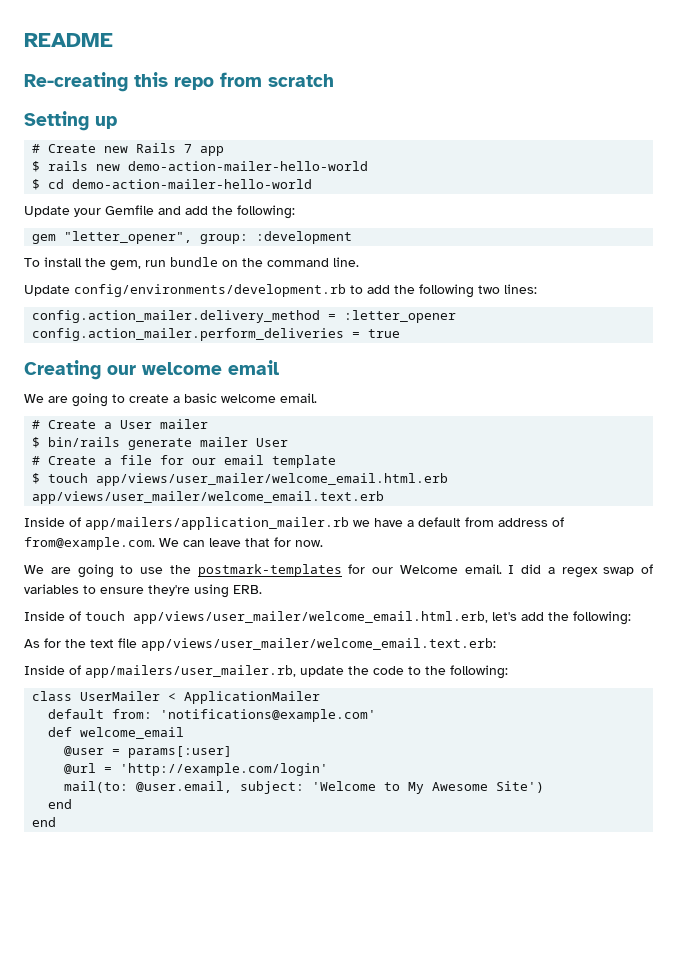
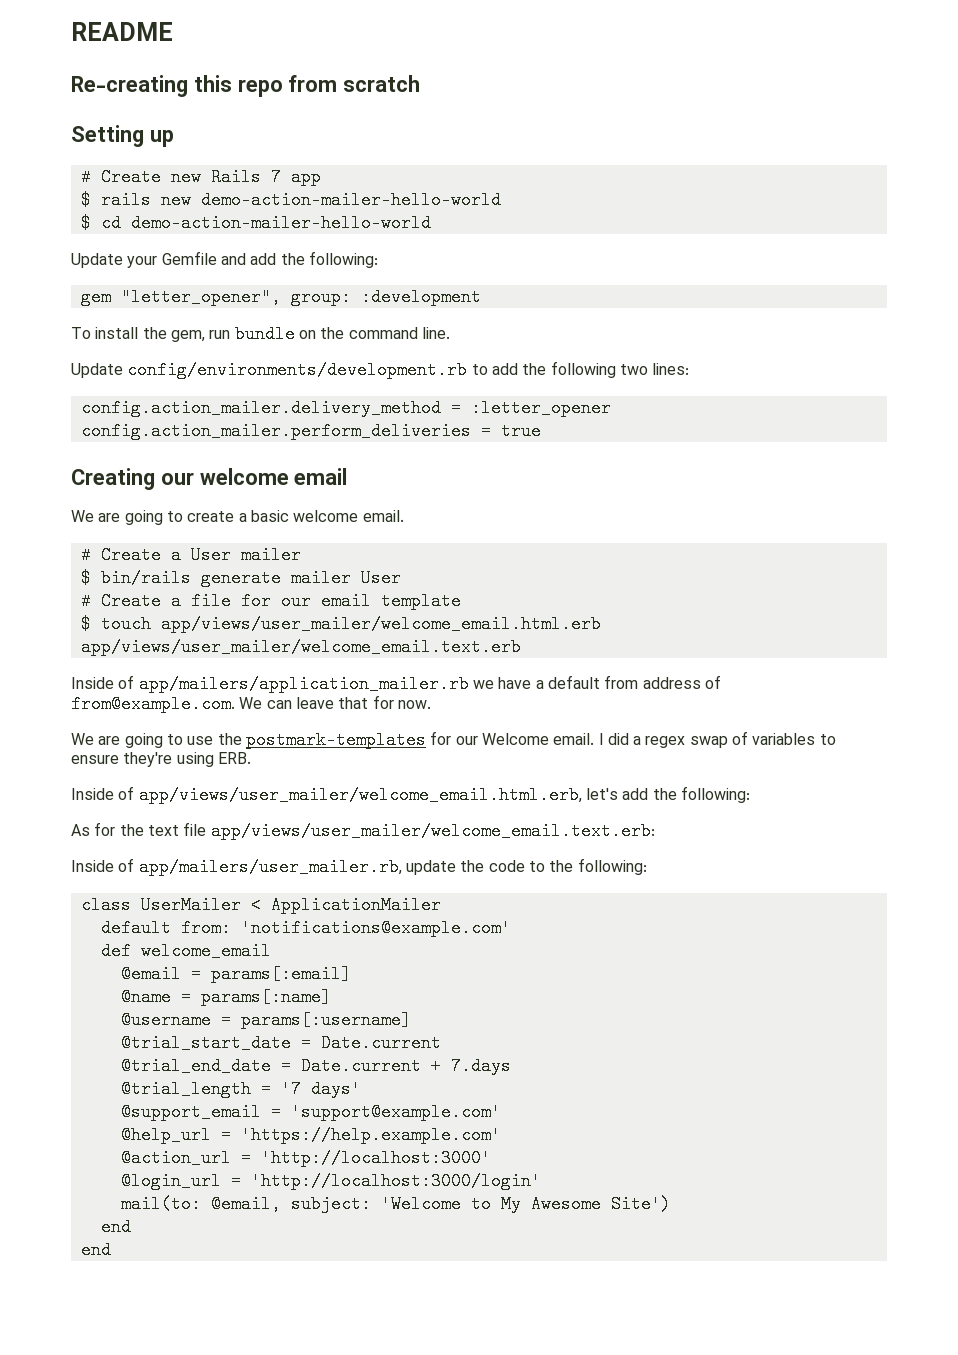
- Inside of touch app/views/user_mailer/welcome_email.html.erb, let's add the following:
+ Inside of app/views/user_mailer/welcome_email.html.erb, let's add the following:
- @user = params[:user]
- @url = 'http://example.com/login'
+ @email = params[:email]
+ @name = params[:name]
+ @username = params[:username]
+ @trial_start_date = Date.current
+ @trial_end_date = Date.current + 7.days
+ @trial_length = '7 days'
+ @support_email = 'support@example.com'
+ @help_url = 'https://help.example.com'
+ @action_url = 'http://localhost:3000'
+ @login_url = 'http://localhost:3000/login'
- mail(to: @user.email, subject: 'Welcome to My Awesome Site')
+ mail(to: @email, subject: 'Welcome to My Awesome Site')

